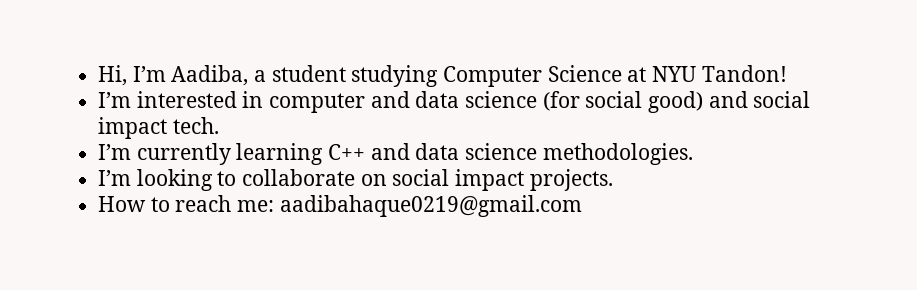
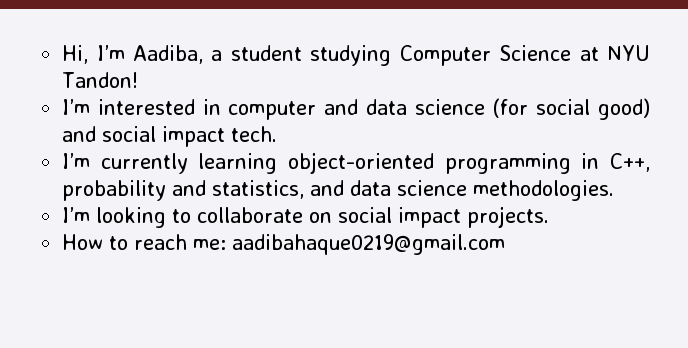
- I’m currently learning C++ and data science methodologies.
+ I’m currently learning object-oriented programming in C++, probability and statistics, and data science methodologies.

